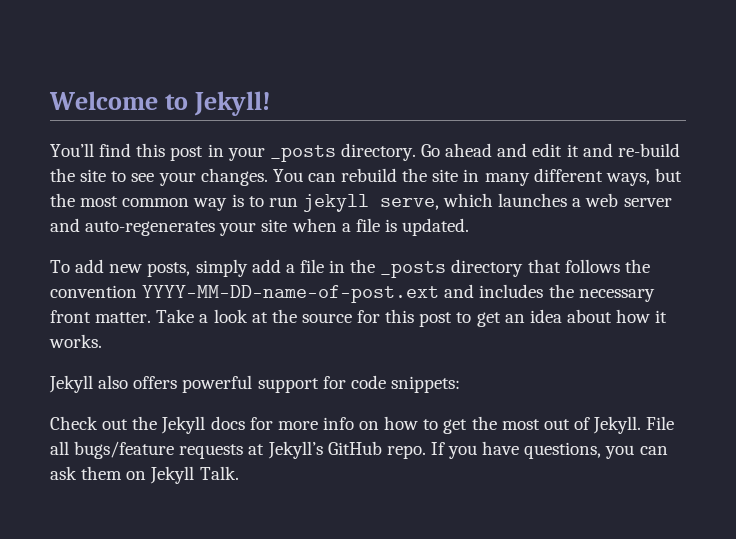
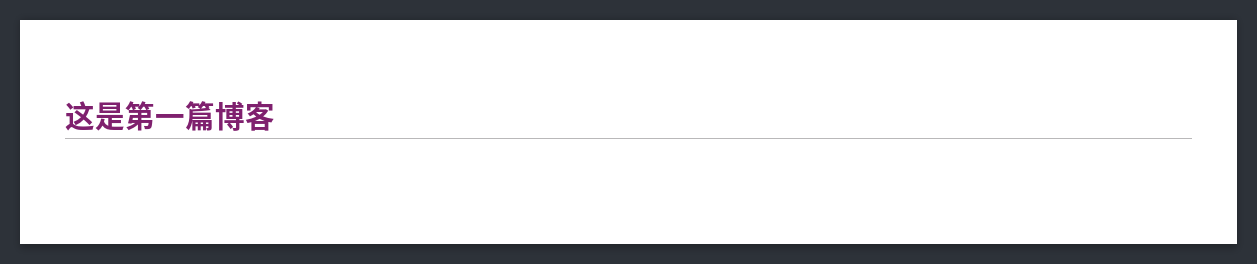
- Welcome to Jekyll!
- You’ll find this post in your _posts directory. Go ahead and edit it and re-build the site to see your changes. You can rebuild the site in many different ways, but the most common way is to run jekyll serve, which launches a web server and auto-regenerates your site when a file is updated.
- To add new posts, simply add a file in the _posts directory that follows the convention YYYY-MM-DD-name-of-post.ext and includes the necessary front matter. Take a look at the source for this post to get an idea about how it works.
- Jekyll also offers powerful support for code snippets:
- Check out the Jekyll docs for more info on how to get the most out of Jekyll. File all bugs/feature requests at Jekyll’s GitHub repo. If you have questions, you can ask them on Jekyll Talk.
+ 这是第一篇博客

